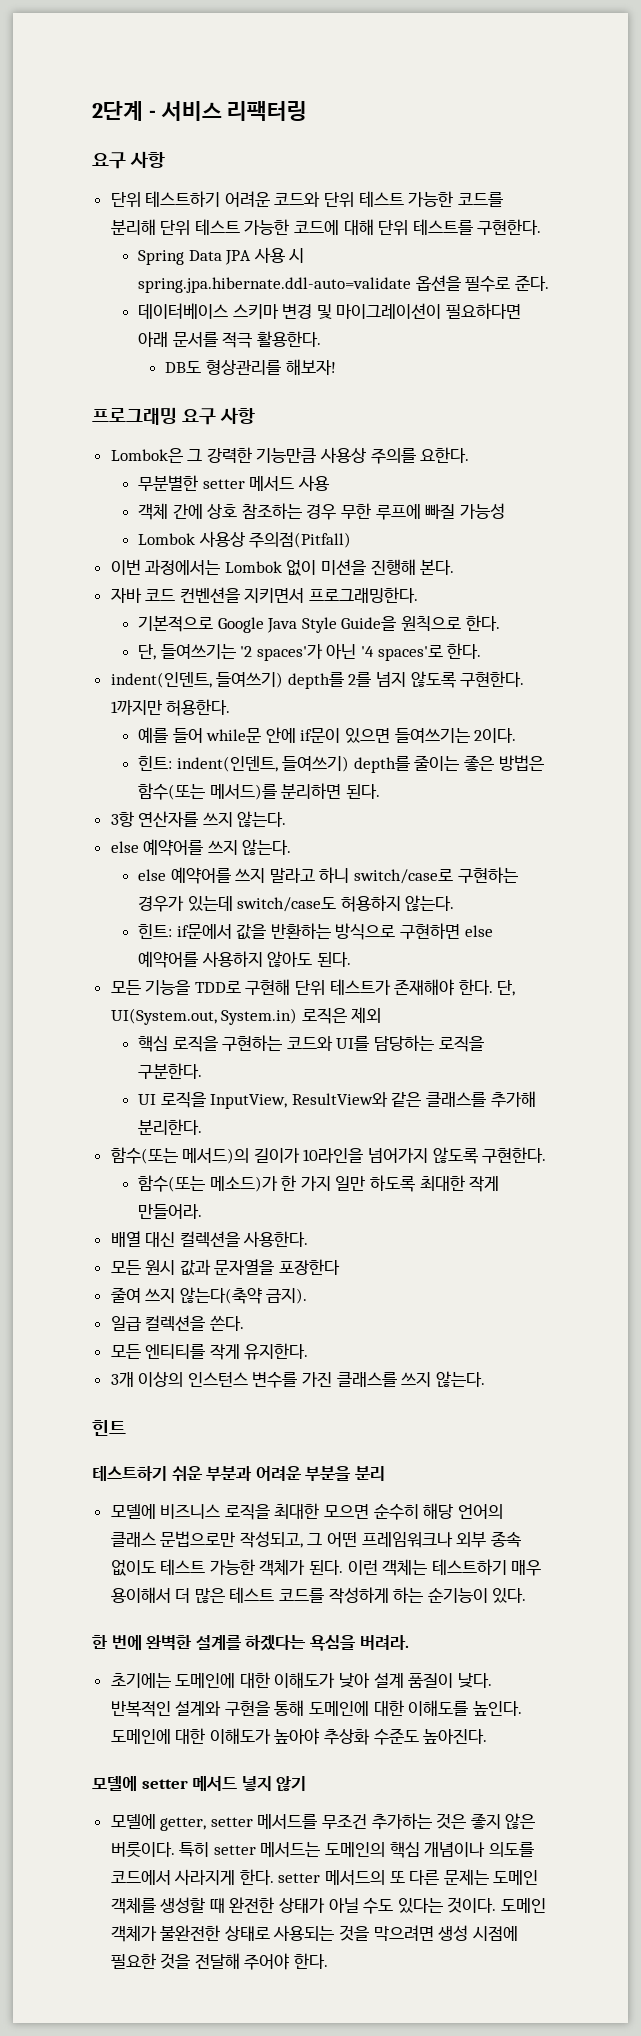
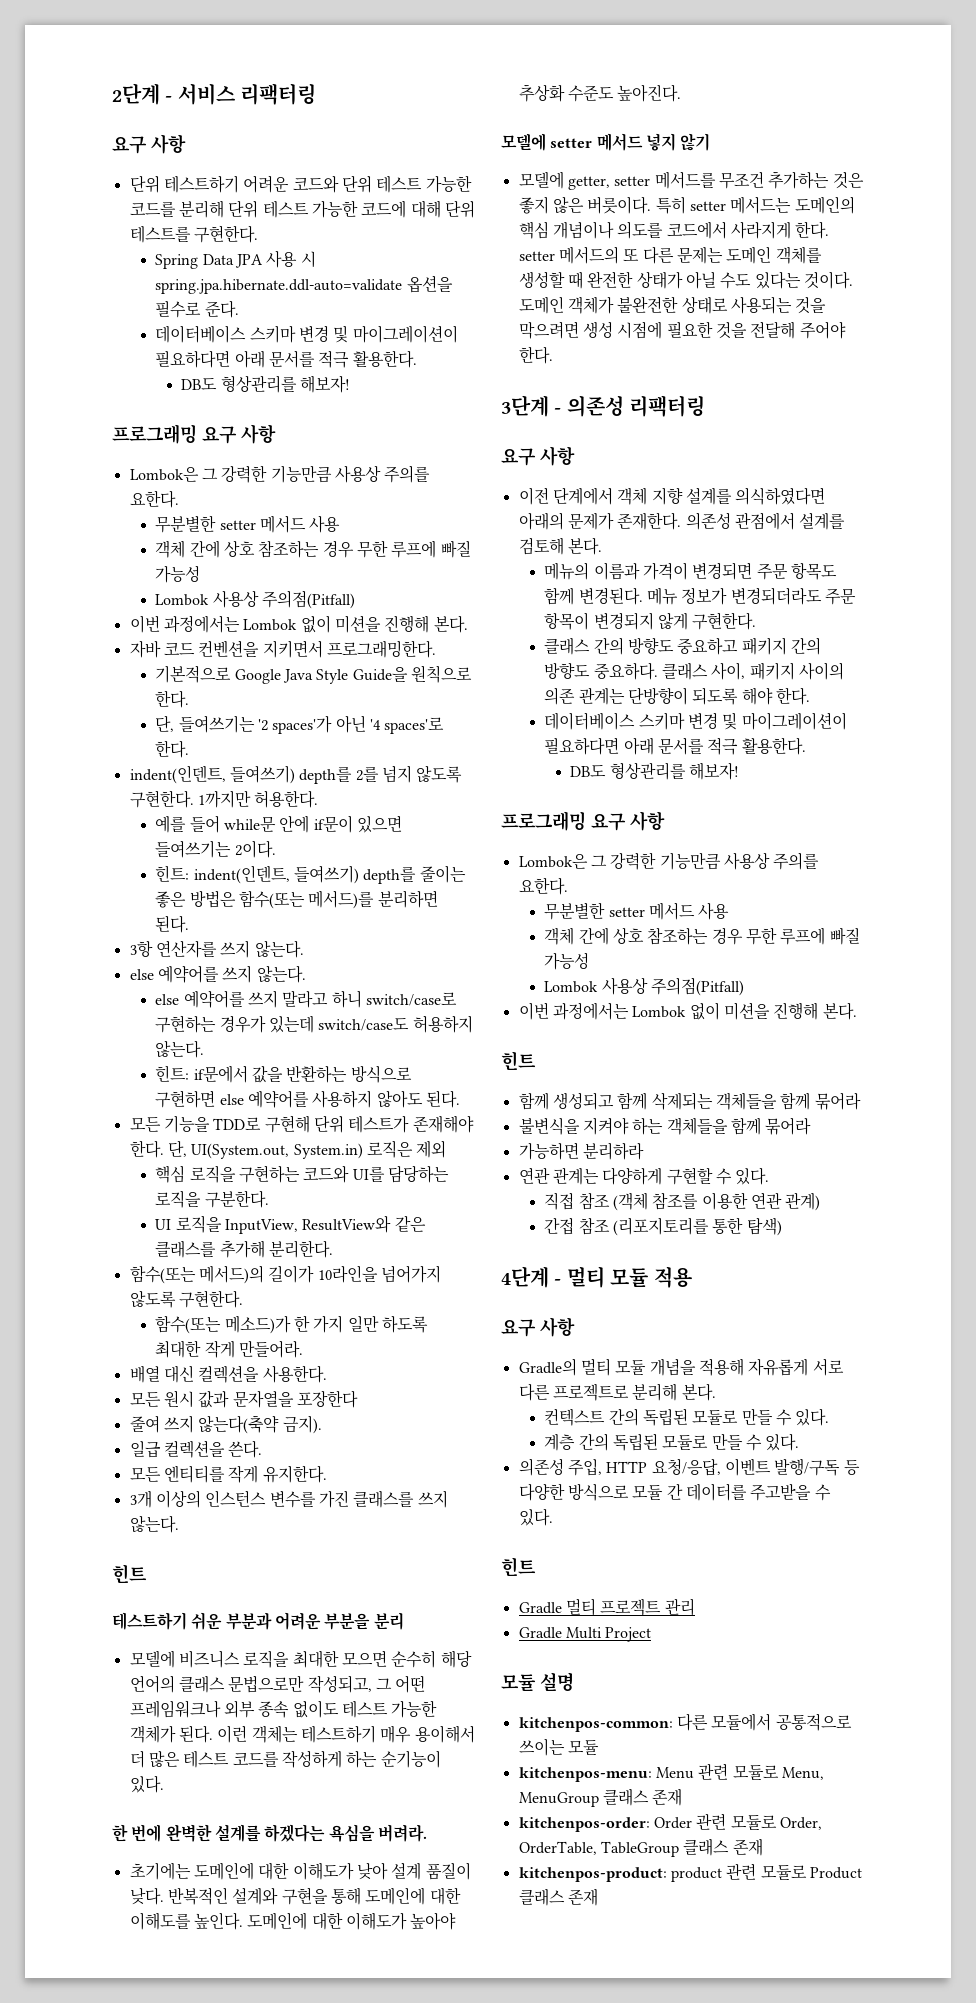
+ 3단계 - 의존성 리팩터링
+ 요구 사항
+ 이전 단계에서 객체 지향 설계를 의식하였다면 아래의 문제가 존재한다. 의존성 관점에서 설계를 검토해 본다.
+ 메뉴의 이름과 가격이 변경되면 주문 항목도 함께 변경된다. 메뉴 정보가 변경되더라도 주문 항목이 변경되지 않게 구현한다.
+ 클래스 간의 방향도 중요하고 패키지 간의 방향도 중요하다. 클래스 사이, 패키지 사이의 의존 관계는 단방향이 되도록 해야 한다.
+ 데이터베이스 스키마 변경 및 마이그레이션이 필요하다면 아래 문서를 적극 활용한다.
+ DB도 형상관리를 해보자!
+ 프로그래밍 요구 사항
+ Lombok은 그 강력한 기능만큼 사용상 주의를 요한다.
+ 무분별한 setter 메서드 사용
+ 객체 간에 상호 참조하는 경우 무한 루프에 빠질 가능성
+ Lombok 사용상 주의점(Pitfall)
+ 이번 과정에서는 Lombok 없이 미션을 진행해 본다.
+ 힌트
+ 함께 생성되고 함께 삭제되는 객체들을 함께 묶어라
+ 불변식을 지켜야 하는 객체들을 함께 묶어라
+ 가능하면 분리하라
+ 연관 관계는 다양하게 구현할 수 있다.
+ 직접 참조 (객체 참조를 이용한 연관 관계)
+ 간접 참조 (리포지토리를 통한 탐색)
+ 4단계 - 멀티 모듈 적용
+ 요구 사항
+ Gradle의 멀티 모듈 개념을 적용해 자유롭게 서로 다른 프로젝트로 분리해 본다.
+ 컨텍스트 간의 독립된 모듈로 만들 수 있다.
+ 계층 간의 독립된 모듈로 만들 수 있다.
+ 의존성 주입, HTTP 요청/응답, 이벤트 발행/구독 등 다양한 방식으로 모듈 간 데이터를 주고받을 수 있다.
+ 힌트
+ Gradle 멀티 프로젝트 관리
+ Gradle Multi Project
+ 모듈 설명
+ kitchenpos-common: 다른 모듈에서 공통적으로 쓰이는 모듈
+ kitchenpos-menu: Menu 관련 모듈로 Menu, MenuGroup 클래스 존재
+ kitchenpos-order: Order 관련 모듈로 Order, OrderTable, TableGroup 클래스 존재
+ kitchenpos-product: product 관련 모듈로 Product 클래스 존재

